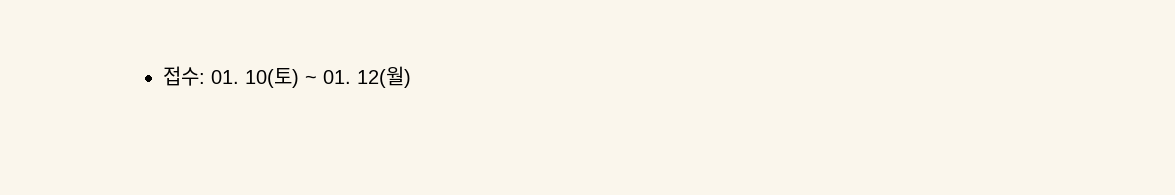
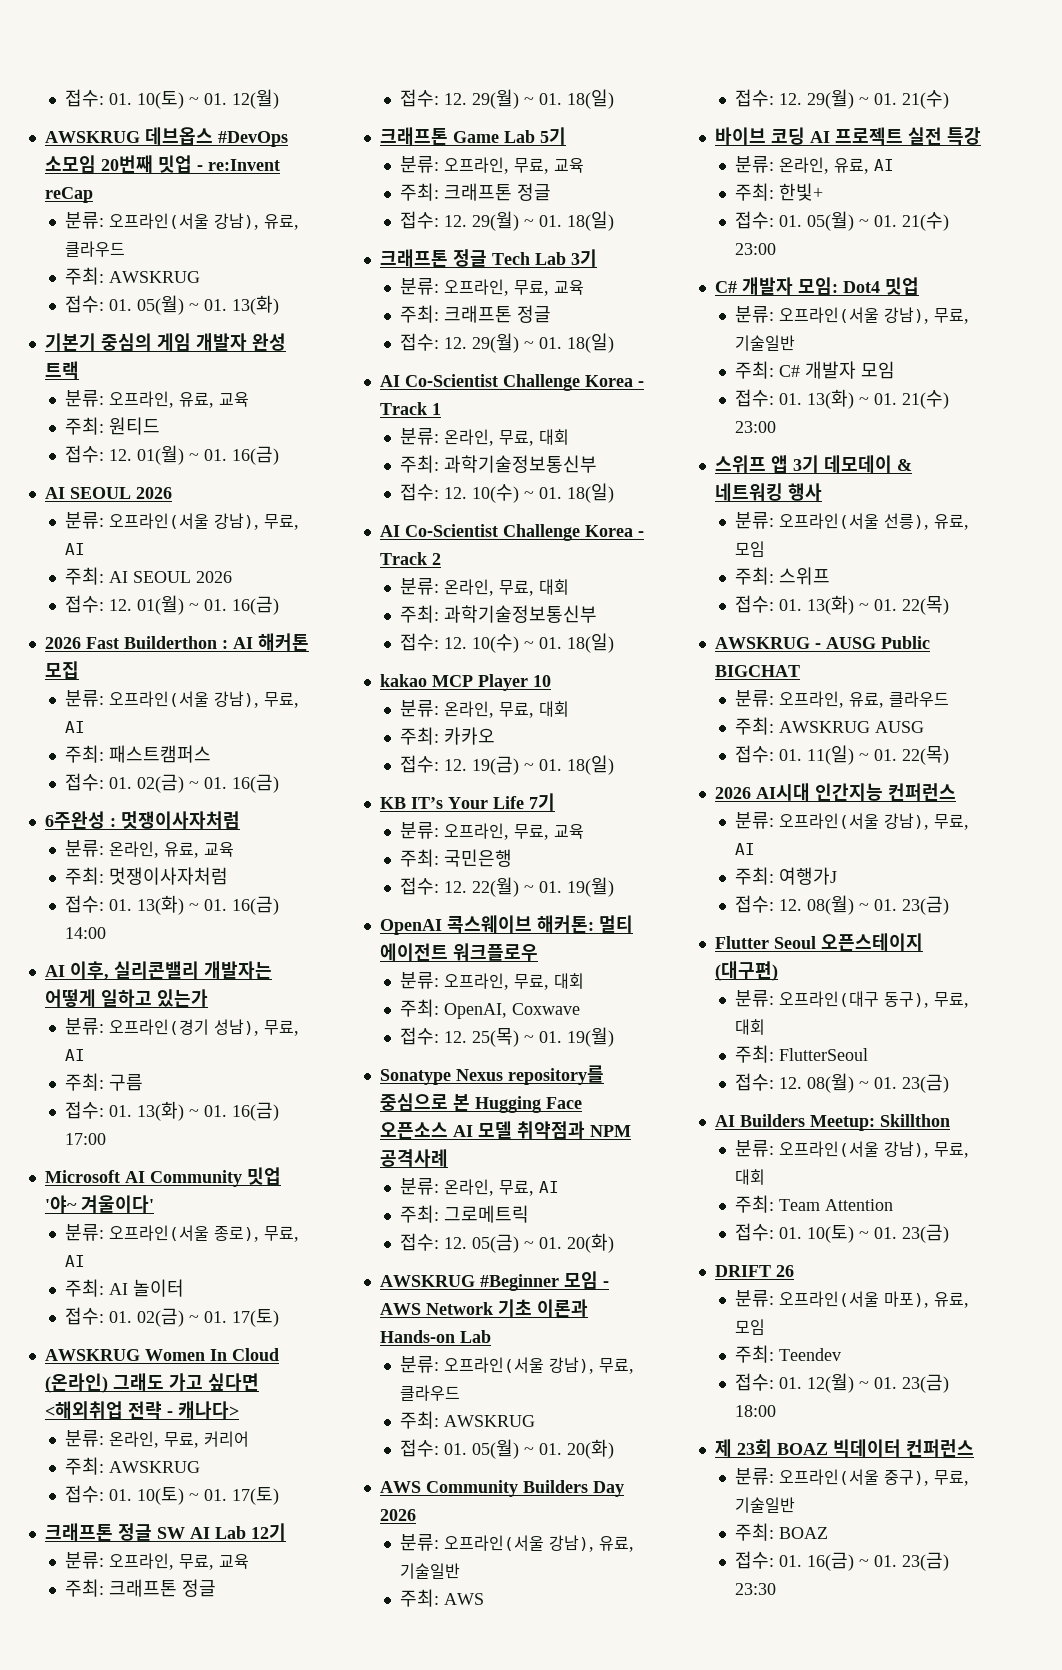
+ AWSKRUG 데브옵스 #DevOps 소모임 20번째 밋업 - re:Invent reCap
+ 분류: 오프라인(서울 강남), 유료, 클라우드
+ 주최: AWSKRUG
+ 접수: 01. 05(월) ~ 01. 13(화)
+ 기본기 중심의 게임 개발자 완성 트랙
+ 분류: 오프라인, 유료, 교육
+ 주최: 원티드
+ 접수: 12. 01(월) ~ 01. 16(금)
+ AI SEOUL 2026
+ 분류: 오프라인(서울 강남), 무료, AI
+ 주최: AI SEOUL 2026
+ 접수: 12. 01(월) ~ 01. 16(금)
+ 2026 Fast Builderthon : AI 해커톤 모집
+ 분류: 오프라인(서울 강남), 무료, AI
+ 주최: 패스트캠퍼스
+ 접수: 01. 02(금) ~ 01. 16(금)
+ 6주완성 : 멋쟁이사자처럼
+ 분류: 온라인, 유료, 교육
+ 주최: 멋쟁이사자처럼
+ 접수: 01. 13(화) ~ 01. 16(금) 14:00
+ AI 이후, 실리콘밸리 개발자는 어떻게 일하고 있는가
+ 분류: 오프라인(경기 성남), 무료, AI
+ 주최: 구름
+ 접수: 01. 13(화) ~ 01. 16(금) 17:00
+ Microsoft AI Community 밋업 '야~ 겨울이다'
+ 분류: 오프라인(서울 종로), 무료, AI
+ 주최: AI 놀이터
+ 접수: 01. 02(금) ~ 01. 17(토)
+ AWSKRUG Women In Cloud (온라인) 그래도 가고 싶다면 <해외취업 전략 - 캐나다>
+ 분류: 온라인, 무료, 커리어
+ 주최: AWSKRUG
+ 접수: 01. 10(토) ~ 01. 17(토)
+ 크래프톤 정글 SW AI Lab 12기
+ 분류: 오프라인, 무료, 교육
+ 주최: 크래프톤 정글
+ 접수: 12. 29(월) ~ 01. 18(일)
+ 크래프톤 Game Lab 5기
+ 분류: 오프라인, 무료, 교육
+ 주최: 크래프톤 정글
+ 접수: 12. 29(월) ~ 01. 18(일)
+ 크래프톤 정글 Tech Lab 3기
+ 분류: 오프라인, 무료, 교육
+ 주최: 크래프톤 정글
+ 접수: 12. 29(월) ~ 01. 18(일)
+ AI Co-Scientist Challenge Korea - Track 1
+ 분류: 온라인, 무료, 대회
+ 주최: 과학기술정보통신부
+ 접수: 12. 10(수) ~ 01. 18(일)
+ AI Co-Scientist Challenge Korea - Track 2
+ 분류: 온라인, 무료, 대회
+ 주최: 과학기술정보통신부
+ 접수: 12. 10(수) ~ 01. 18(일)
+ kakao MCP Player 10
+ 분류: 온라인, 무료, 대회
+ 주최: 카카오
+ 접수: 12. 19(금) ~ 01. 18(일)
+ KB IT’s Your Life 7기
+ 분류: 오프라인, 무료, 교육
+ 주최: 국민은행
+ 접수: 12. 22(월) ~ 01. 19(월)
+ OpenAI 콕스웨이브 해커톤: 멀티 에이전트 워크플로우
+ 분류: 오프라인, 무료, 대회
+ 주최: OpenAI, Coxwave
+ 접수: 12. 25(목) ~ 01. 19(월)
+ Sonatype Nexus repository를 중심으로 본 Hugging Face 오픈소스 AI 모델 취약점과 NPM 공격사례
+ 분류: 온라인, 무료, AI
+ 주최: 그로메트릭
+ 접수: 12. 05(금) ~ 01. 20(화)
+ AWSKRUG #Beginner 모임 - AWS Network 기초 이론과 Hands-on Lab
+ 분류: 오프라인(서울 강남), 무료, 클라우드
+ 주최: AWSKRUG
+ 접수: 01. 05(월) ~ 01. 20(화)
+ AWS Community Builders Day 2026
+ 분류: 오프라인(서울 강남), 유료, 기술일반
+ 주최: AWS
+ 접수: 12. 29(월) ~ 01. 21(수)
+ 바이브 코딩 AI 프로젝트 실전 특강
+ 분류: 온라인, 유료, AI
+ 주최: 한빛+
+ 접수: 01. 05(월) ~ 01. 21(수) 23:00
+ C# 개발자 모임: Dot4 밋업
+ 분류: 오프라인(서울 강남), 무료, 기술일반
+ 주최: C# 개발자 모임
+ 접수: 01. 13(화) ~ 01. 21(수) 23:00
+ 스위프 앱 3기 데모데이 & 네트워킹 행사
+ 분류: 오프라인(서울 선릉), 유료, 모임
+ 주최: 스위프
+ 접수: 01. 13(화) ~ 01. 22(목)
+ AWSKRUG - AUSG Public BIGCHAT
+ 분류: 오프라인, 유료, 클라우드
+ 주최: AWSKRUG AUSG
+ 접수: 01. 11(일) ~ 01. 22(목)
+ 2026 AI시대 인간지능 컨퍼런스
+ 분류: 오프라인(서울 강남), 무료, AI
+ 주최: 여행가J
+ 접수: 12. 08(월) ~ 01. 23(금)
+ Flutter Seoul 오픈스테이지 (대구편)
+ 분류: 오프라인(대구 동구), 무료, 대회
+ 주최: FlutterSeoul
+ 접수: 12. 08(월) ~ 01. 23(금)
+ AI Builders Meetup: Skillthon
+ 분류: 오프라인(서울 강남), 무료, 대회
+ 주최: Team Attention
+ 접수: 01. 10(토) ~ 01. 23(금)
+ DRIFT 26
+ 분류: 오프라인(서울 마포), 유료, 모임
+ 주최: Teendev
+ 접수: 01. 12(월) ~ 01. 23(금) 18:00
+ 제 23회 BOAZ 빅데이터 컨퍼런스
+ 분류: 오프라인(서울 중구), 무료, 기술일반
+ 주최: BOAZ
+ 접수: 01. 16(금) ~ 01. 23(금) 23:30

